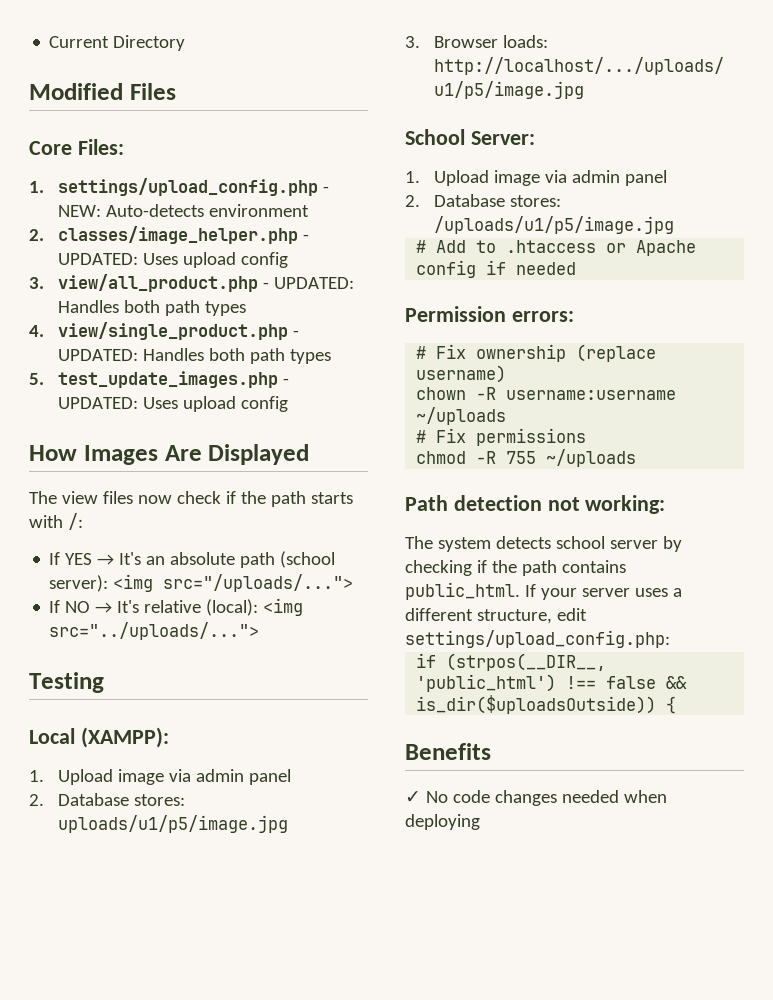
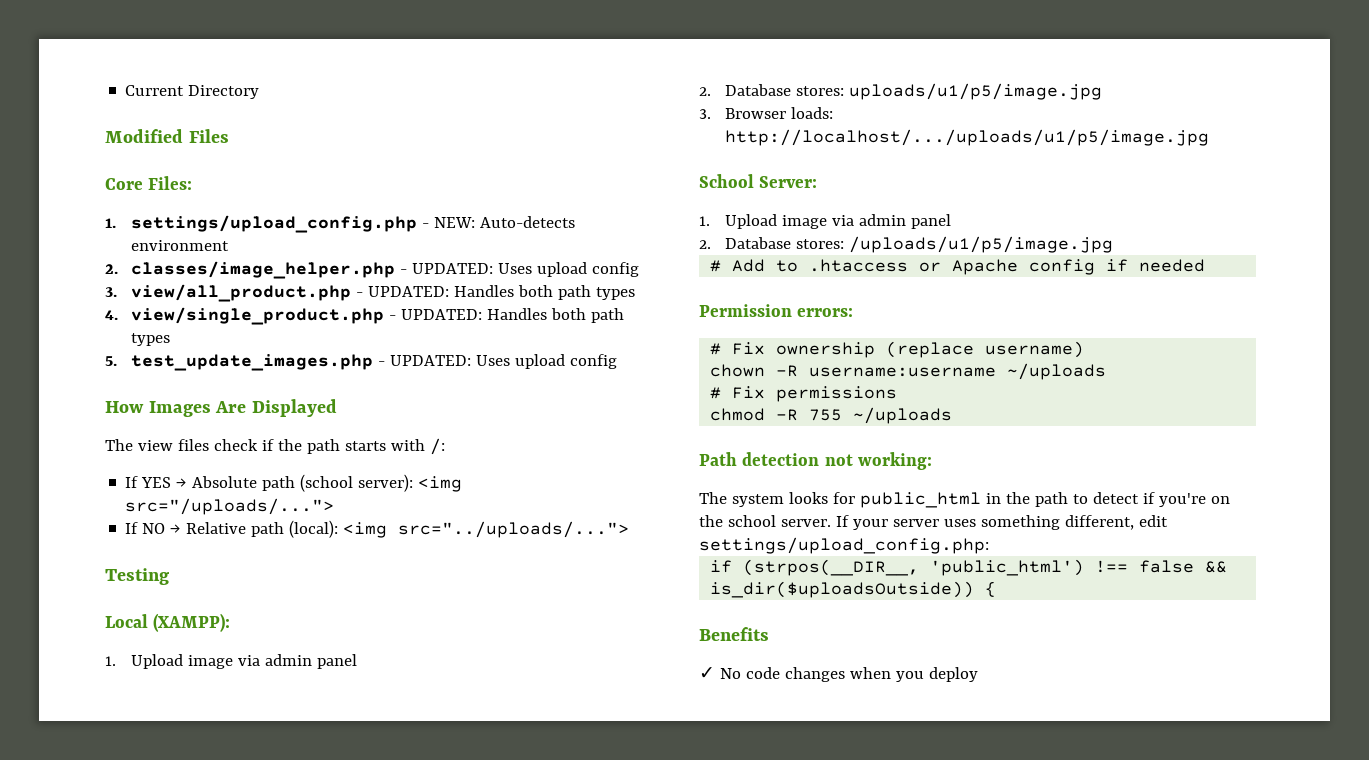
- The view files now check if the path starts with /:
+ The view files check if the path starts with /:
- If YES → It's an absolute path (school server): <img src="/uploads/...">
+ If YES → Absolute path (school server): <img src="/uploads/...">
- If NO → It's relative (local): <img src="../uploads/...">
+ If NO → Relative path (local): <img src="../uploads/...">
- The system detects school server by checking if the path contains public_html.
+ The system looks for public_html in the path to detect if you're on the school server.
- If your server uses a different structure, edit settings/upload_config.php:
+ If your server uses something different, edit settings/upload_config.php:
- ✓ No code changes needed when deploying
+ ✓ No code changes when you deploy

